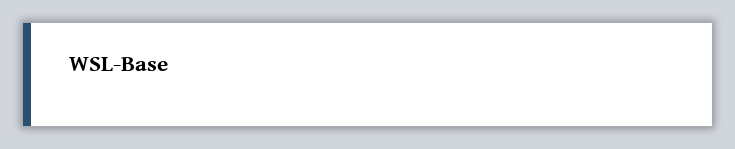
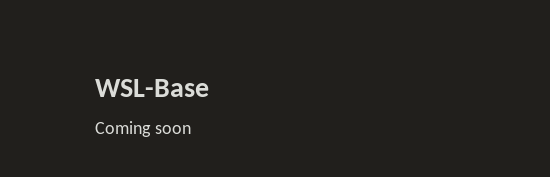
+ Coming soon

